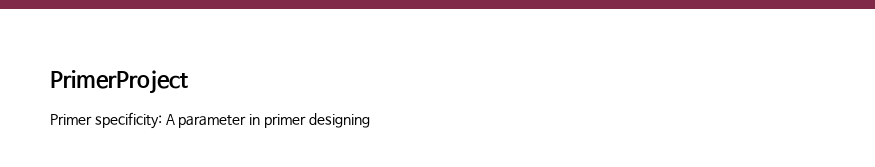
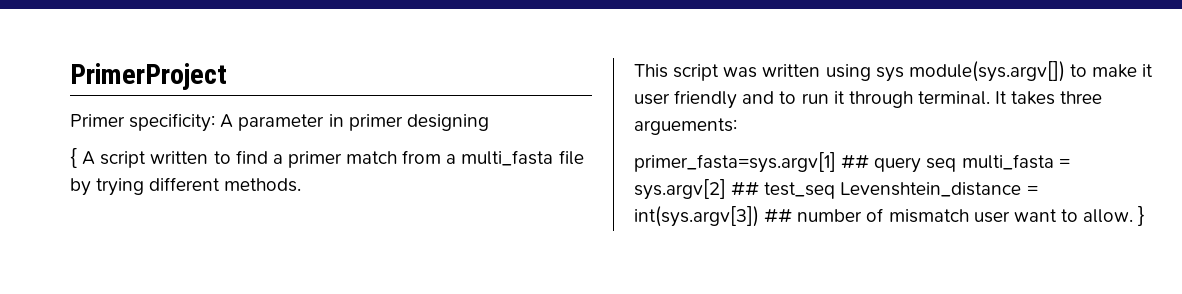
+ { A script written to find a primer match from a multi_fasta file by trying different methods.
+ This script was written using sys module(sys.argv[]) to make it user friendly and to run it through terminal. It takes three arguements:
+ primer_fasta=sys.argv[1] ## query seq multi_fasta = sys.argv[2] ## test_seq Levenshtein_distance = int(sys.argv[3]) ## number of mismatch user want to allow. }

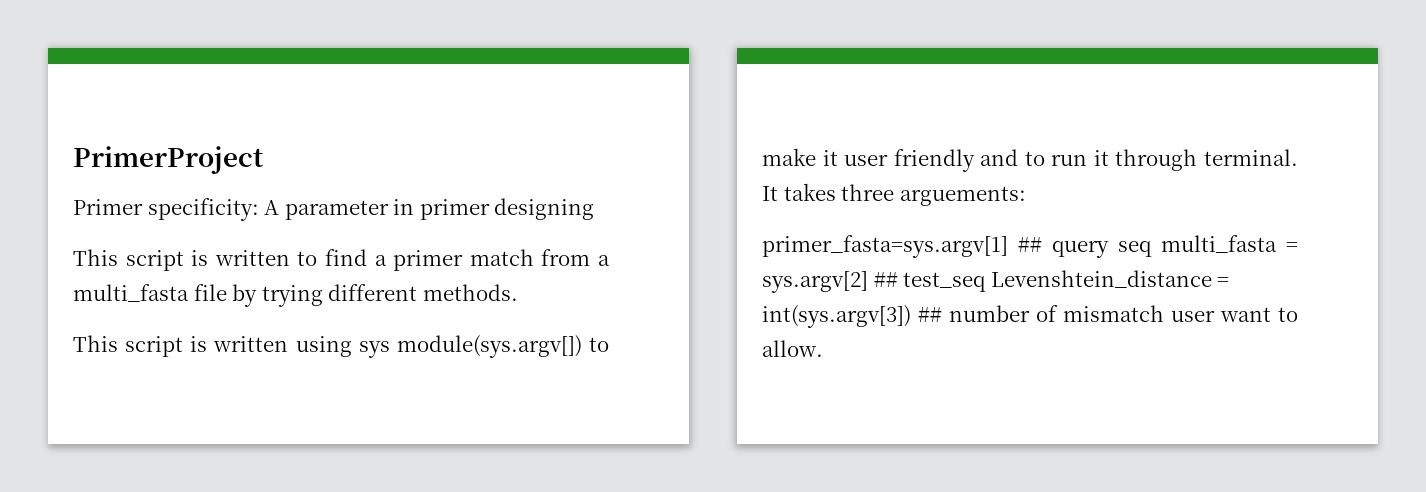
- { A script written to find a primer match from a multi_fasta file by trying different methods.
+ This script is written to find a primer match from a multi_fasta file by trying different methods.
- This script was written using sys module(sys.argv[]) to make it user friendly and to run it through terminal.
+ This script is written using sys module(sys.argv[]) to make it user friendly and to run it through terminal.
- }

